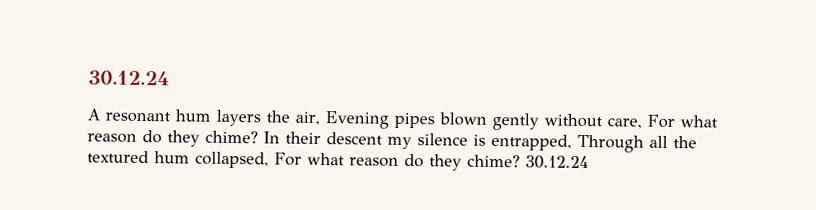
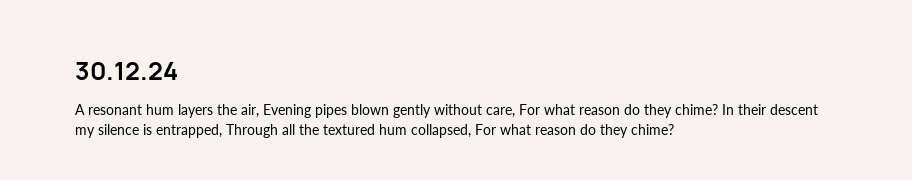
- In their descent my silence is entrapped, Through all the textured hum collapsed, For what reason do they chime? 30.12.24
+ In their descent my silence is entrapped, Through all the textured hum collapsed, For what reason do they chime?

